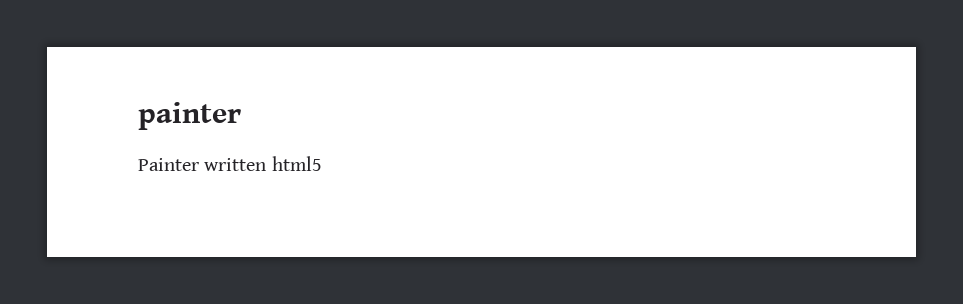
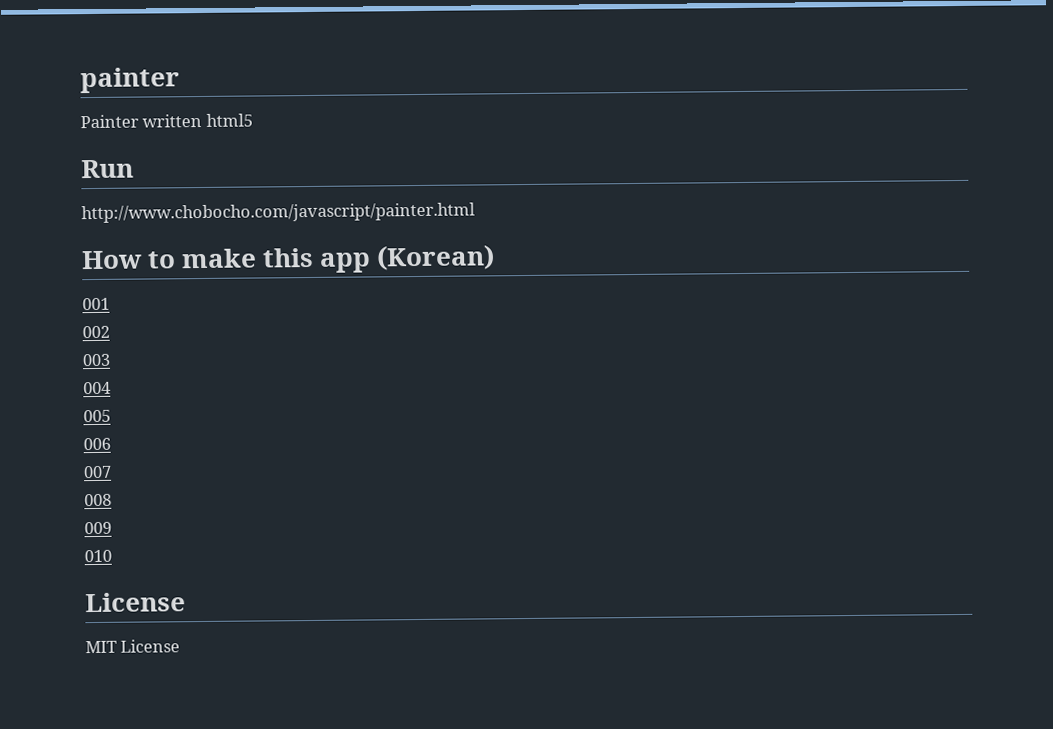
+ Run
+ http://www.chobocho.com/javascript/painter.html
+ How to make this app (Korean)
+ 001
+ 002
+ 003
+ 004
+ 005
+ 006
+ 007
+ 008
+ 009
+ 010
+ License
+ MIT License

